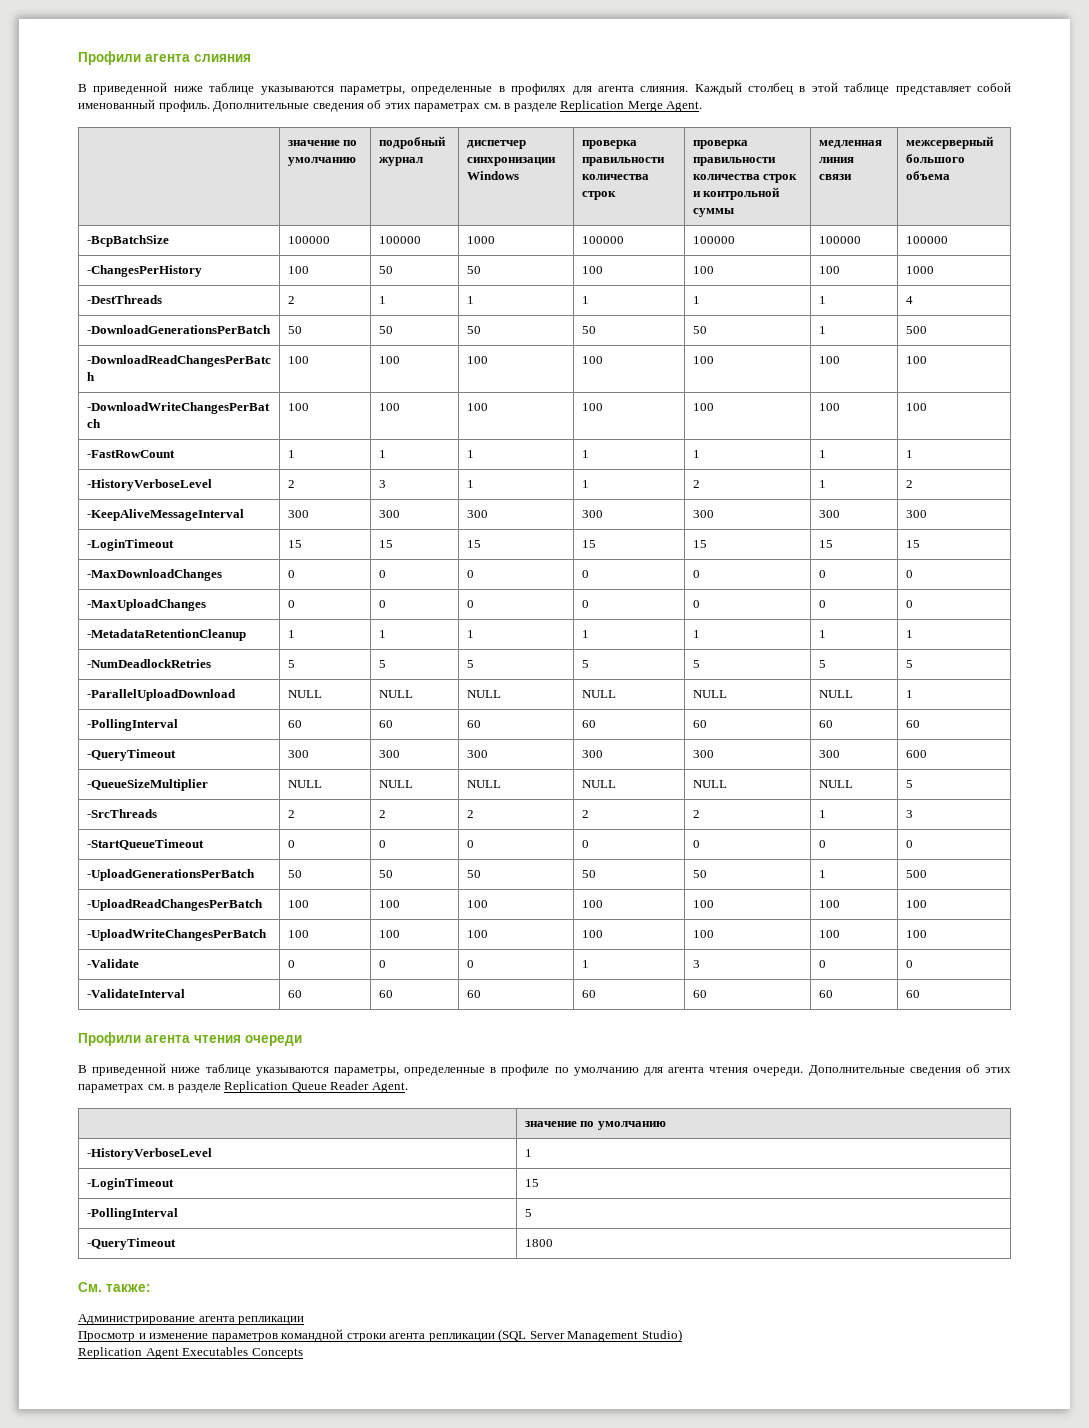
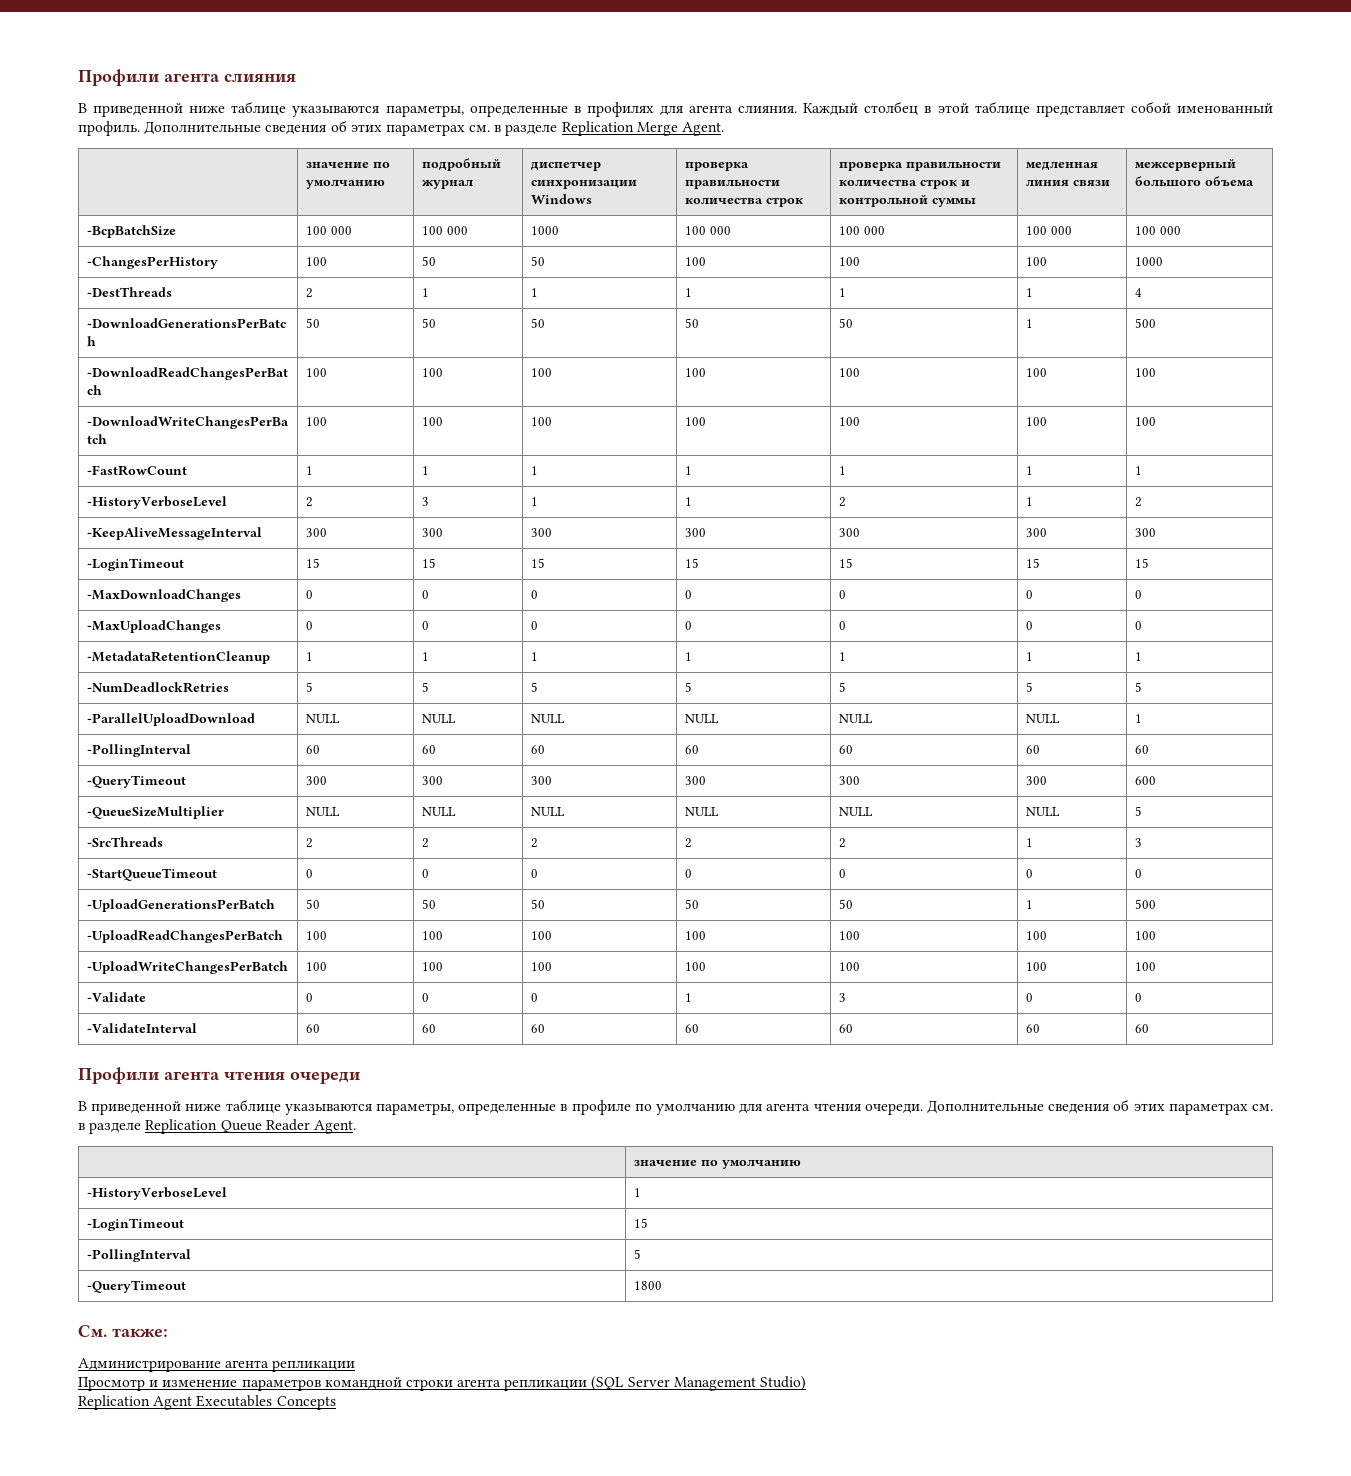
- -BcpBatchSize | 100000 | 100000 | 1000 | 100000 | 100000 | 100000 | 100000
+ -BcpBatchSize | 100 000 | 100 000 | 1000 | 100 000 | 100 000 | 100 000 | 100 000

